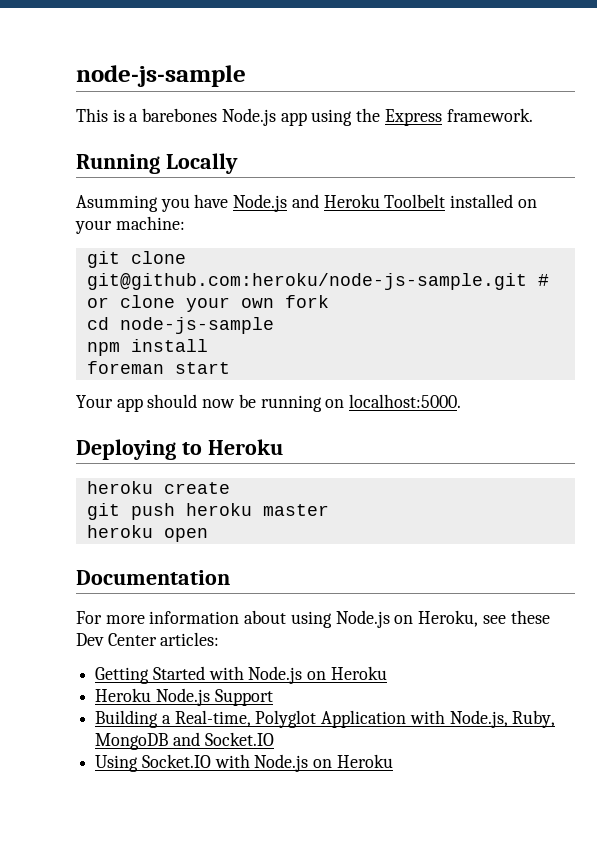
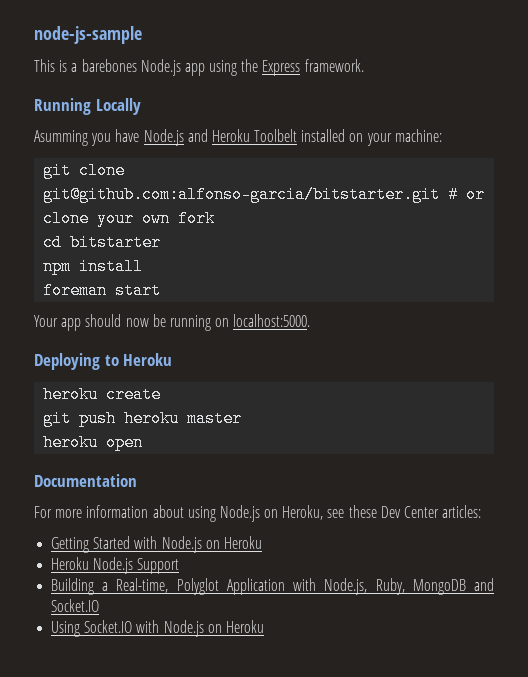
- git clone git@github.com:heroku/node-js-sample.git # or clone your own fork
+ git clone git@github.com:alfonso-garcia/bitstarter.git # or clone your own fork
- cd node-js-sample
+ cd bitstarter

